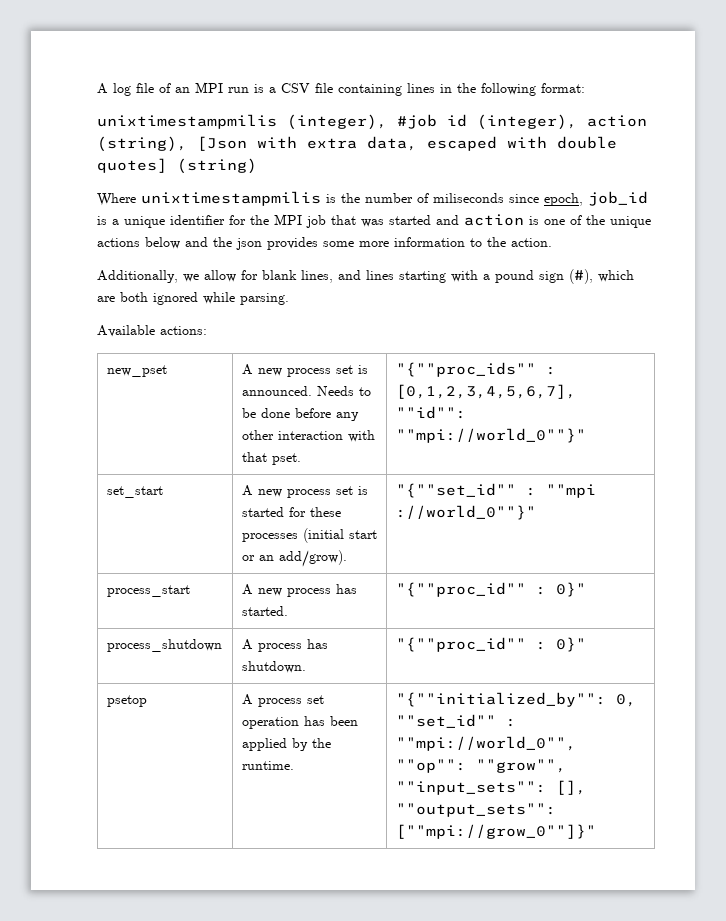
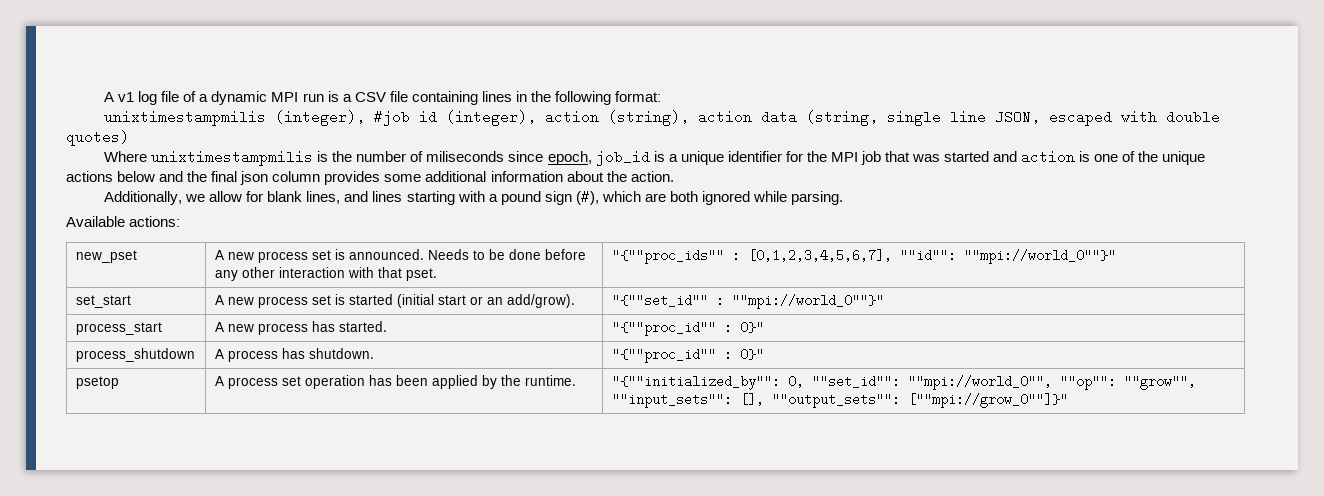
- A log file of an MPI run is a CSV file containing lines in the following format:
+ A v1 log file of a dynamic MPI run is a CSV file containing lines in the following format:
- unixtimestampmilis (integer), #job id (integer), action (string), [Json with extra data, escaped with double quotes] (string)
+ unixtimestampmilis (integer), #job id (integer), action (string), action data (string, single line JSON, escaped with double quotes)
- Where unixtimestampmilis is the number of miliseconds since epoch, job_id is a unique identifier for the MPI job that was started and action is one of the unique actions below and the json provides some more information to the action.
+ Where unixtimestampmilis is the number of miliseconds since epoch, job_id is a unique identifier for the MPI job that was started and action is one of the unique actions below and the final json column provides some additional information about the action.
- set_start | A new process set is started for these processes (initial start or an add/grow). | "{""set_id"" : ""mpi ://world_0""}"
+ set_start | A new process set is started (initial start or an add/grow). | "{""set_id"" : ""mpi://world_0""}"
- psetop | A process set operation has been applied by the runtime. | "{""initialized_by"": 0, ""set_id"" : ""mpi://world_0"", ""op"": ""grow"", ""input_sets"": [], ""output_sets"": [""mpi://grow_0""]}"
+ psetop | A process set operation has been applied by the runtime. | "{""initialized_by"": 0, ""set_id"": ""mpi://world_0"", ""op"": ""grow"", ""input_sets"": [], ""output_sets"": [""mpi://grow_0""]}"

